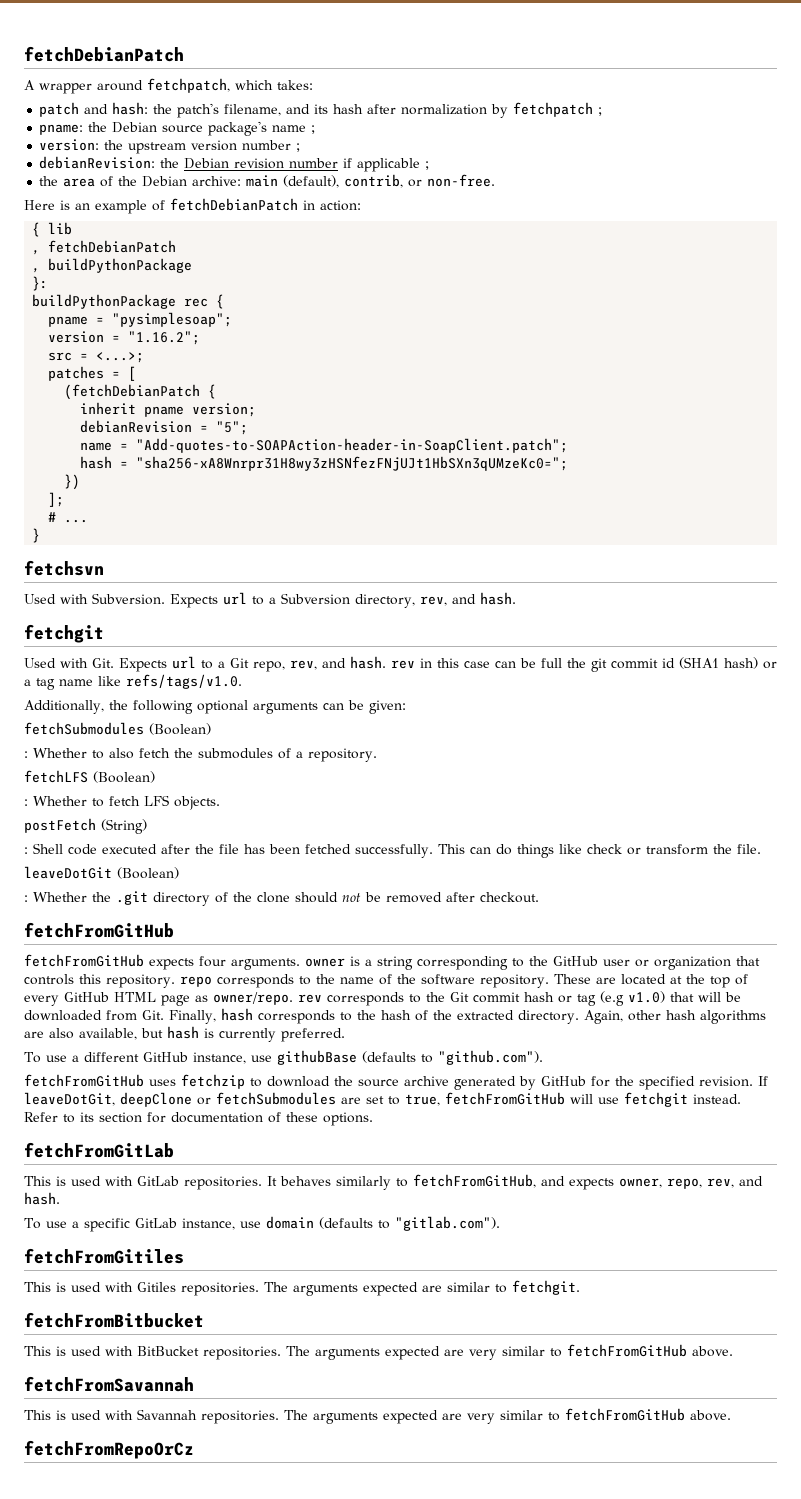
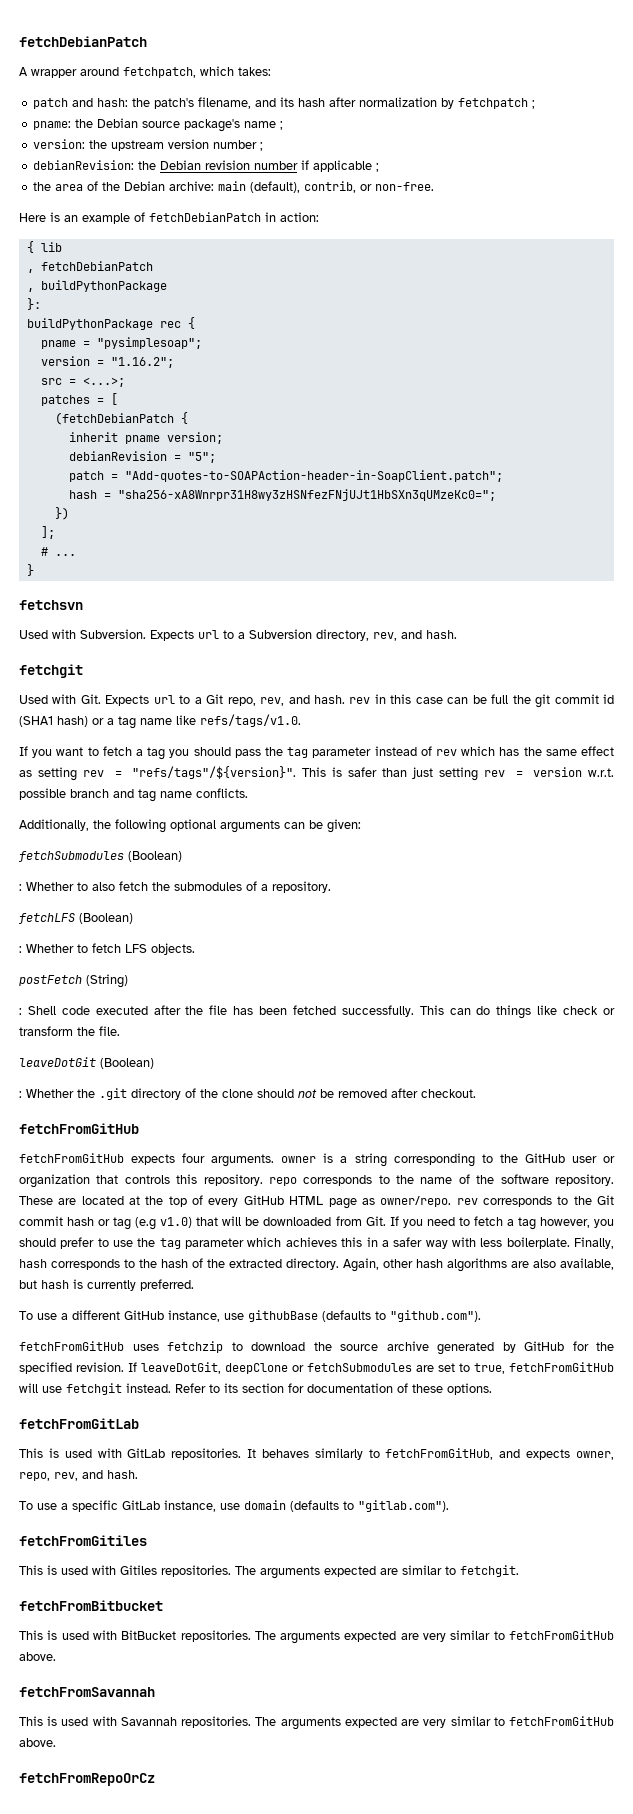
- name = "Add-quotes-to-SOAPAction-header-in-SoapClient.patch";
+ patch = "Add-quotes-to-SOAPAction-header-in-SoapClient.patch";
+ If you want to fetch a tag you should pass the tag parameter instead of rev which has the same effect as setting rev = "refs/tags"/${version}". This is safer than just setting rev = version w.r.t. possible branch and tag name conflicts.
- These are located at the top of every GitHub HTML page as owner/repo. rev corresponds to the Git commit hash or tag (e.g v1.0) that will be downloaded from Git. Finally, hash corresponds to the hash of the extracted directory.
+ These are located at the top of every GitHub HTML page as owner/repo. rev corresponds to the Git commit hash or tag (e.g v1.0) that will be downloaded from Git. If you need to fetch a tag however, you should prefer to use the tag parameter which achieves this in a safer way with less boilerplate. Finally, hash corresponds to the hash of the extracted directory.

